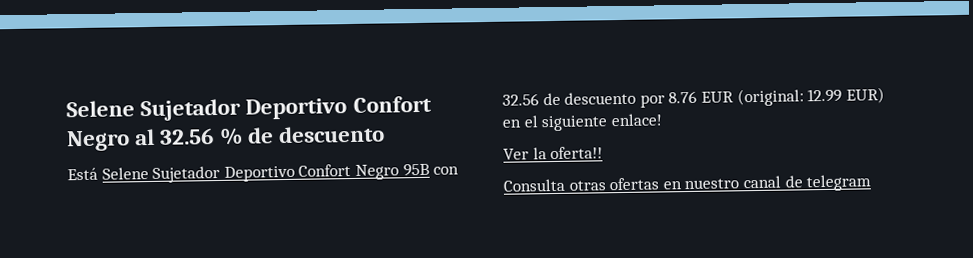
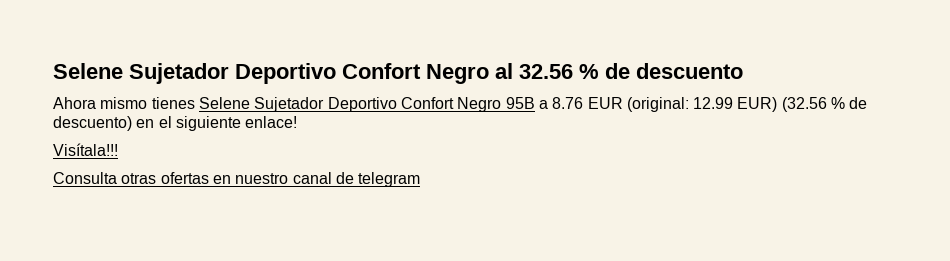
- Está Selene Sujetador Deportivo Confort Negro 95B con 32.56 de descuento por 8.76 EUR (original: 12.99 EUR) en el siguiente enlace!
+ Ahora mismo tienes Selene Sujetador Deportivo Confort Negro 95B a 8.76 EUR (original: 12.99 EUR) (32.56 % de descuento) en el siguiente enlace!
- Ver la oferta!!
+ Visítala!!!

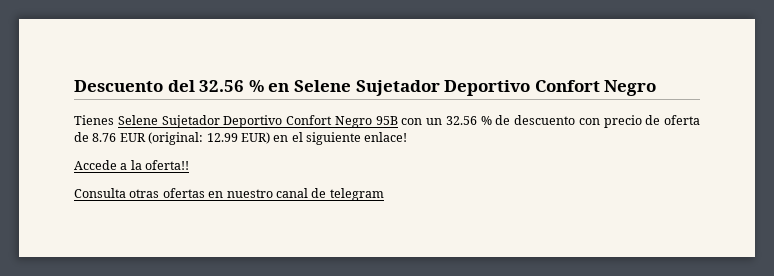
- Selene Sujetador Deportivo Confort Negro al 32.56 % de descuento
- Ahora mismo tienes Selene Sujetador Deportivo Confort Negro 95B a 8.76 EUR (original: 12.99 EUR) (32.56 % de descuento) en el siguiente enlace!
+ Descuento del 32.56 % en Selene Sujetador Deportivo Confort Negro
+ Tienes Selene Sujetador Deportivo Confort Negro 95B con un 32.56 % de descuento con precio de oferta de 8.76 EUR (original: 12.99 EUR) en el siguiente enlace!
- Visítala!!!
+ Accede a la oferta!!

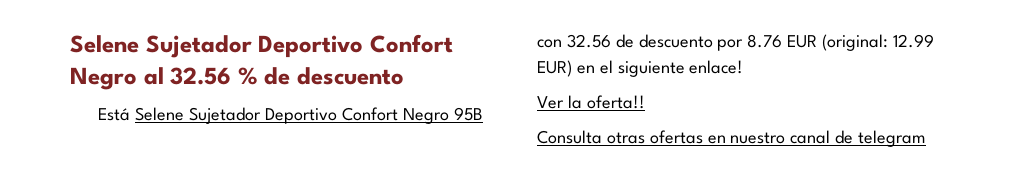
- Descuento del 32.56 % en Selene Sujetador Deportivo Confort Negro
- Tienes Selene Sujetador Deportivo Confort Negro 95B con un 32.56 % de descuento con precio de oferta de 8.76 EUR (original: 12.99 EUR) en el siguiente enlace!
+ Selene Sujetador Deportivo Confort Negro al 32.56 % de descuento
+ Está Selene Sujetador Deportivo Confort Negro 95B con 32.56 de descuento por 8.76 EUR (original: 12.99 EUR) en el siguiente enlace!
- Accede a la oferta!!
+ Ver la oferta!!

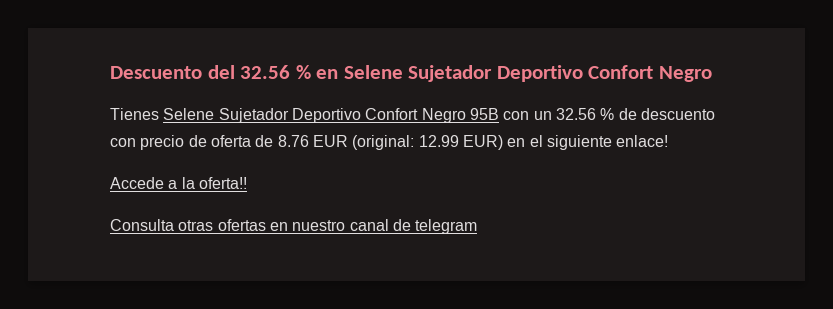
- Selene Sujetador Deportivo Confort Negro al 32.56 % de descuento
- Está Selene Sujetador Deportivo Confort Negro 95B con 32.56 de descuento por 8.76 EUR (original: 12.99 EUR) en el siguiente enlace!
+ Descuento del 32.56 % en Selene Sujetador Deportivo Confort Negro
+ Tienes Selene Sujetador Deportivo Confort Negro 95B con un 32.56 % de descuento con precio de oferta de 8.76 EUR (original: 12.99 EUR) en el siguiente enlace!
- Ver la oferta!!
+ Accede a la oferta!!

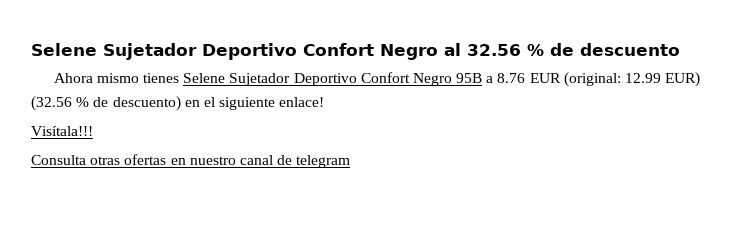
- Descuento del 32.56 % en Selene Sujetador Deportivo Confort Negro
- Tienes Selene Sujetador Deportivo Confort Negro 95B con un 32.56 % de descuento con precio de oferta de 8.76 EUR (original: 12.99 EUR) en el siguiente enlace!
+ Selene Sujetador Deportivo Confort Negro al 32.56 % de descuento
+ Ahora mismo tienes Selene Sujetador Deportivo Confort Negro 95B a 8.76 EUR (original: 12.99 EUR) (32.56 % de descuento) en el siguiente enlace!
- Accede a la oferta!!
+ Visítala!!!

